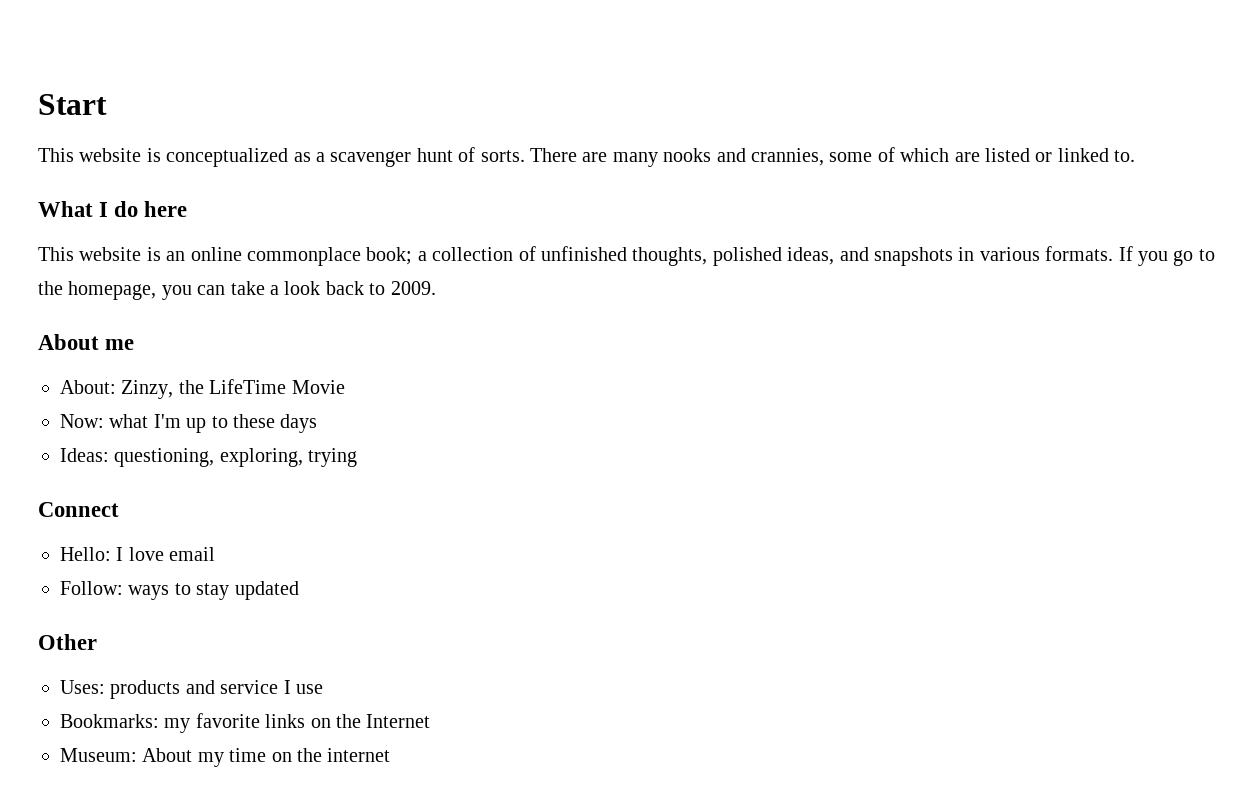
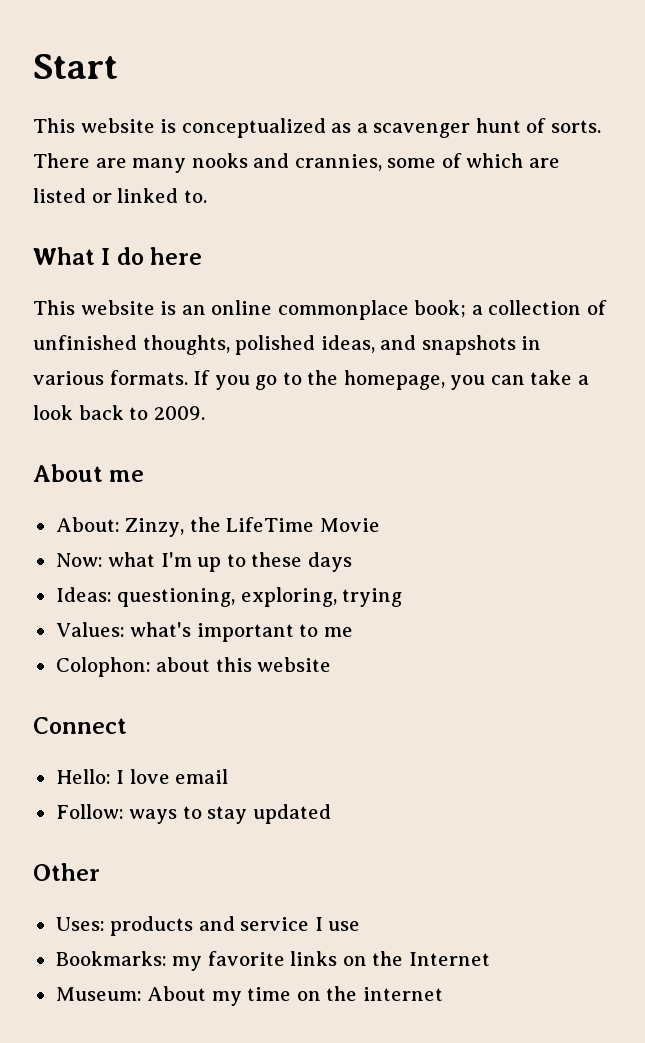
+ Values: what's important to me
+ Colophon: about this website

